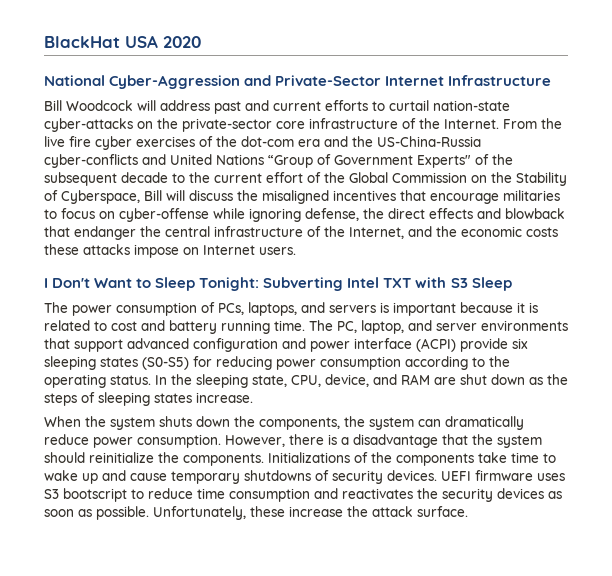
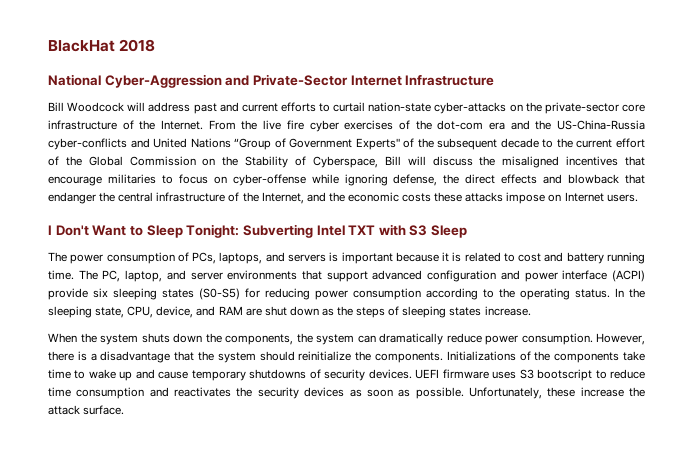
- BlackHat USA 2020
+ BlackHat 2018

